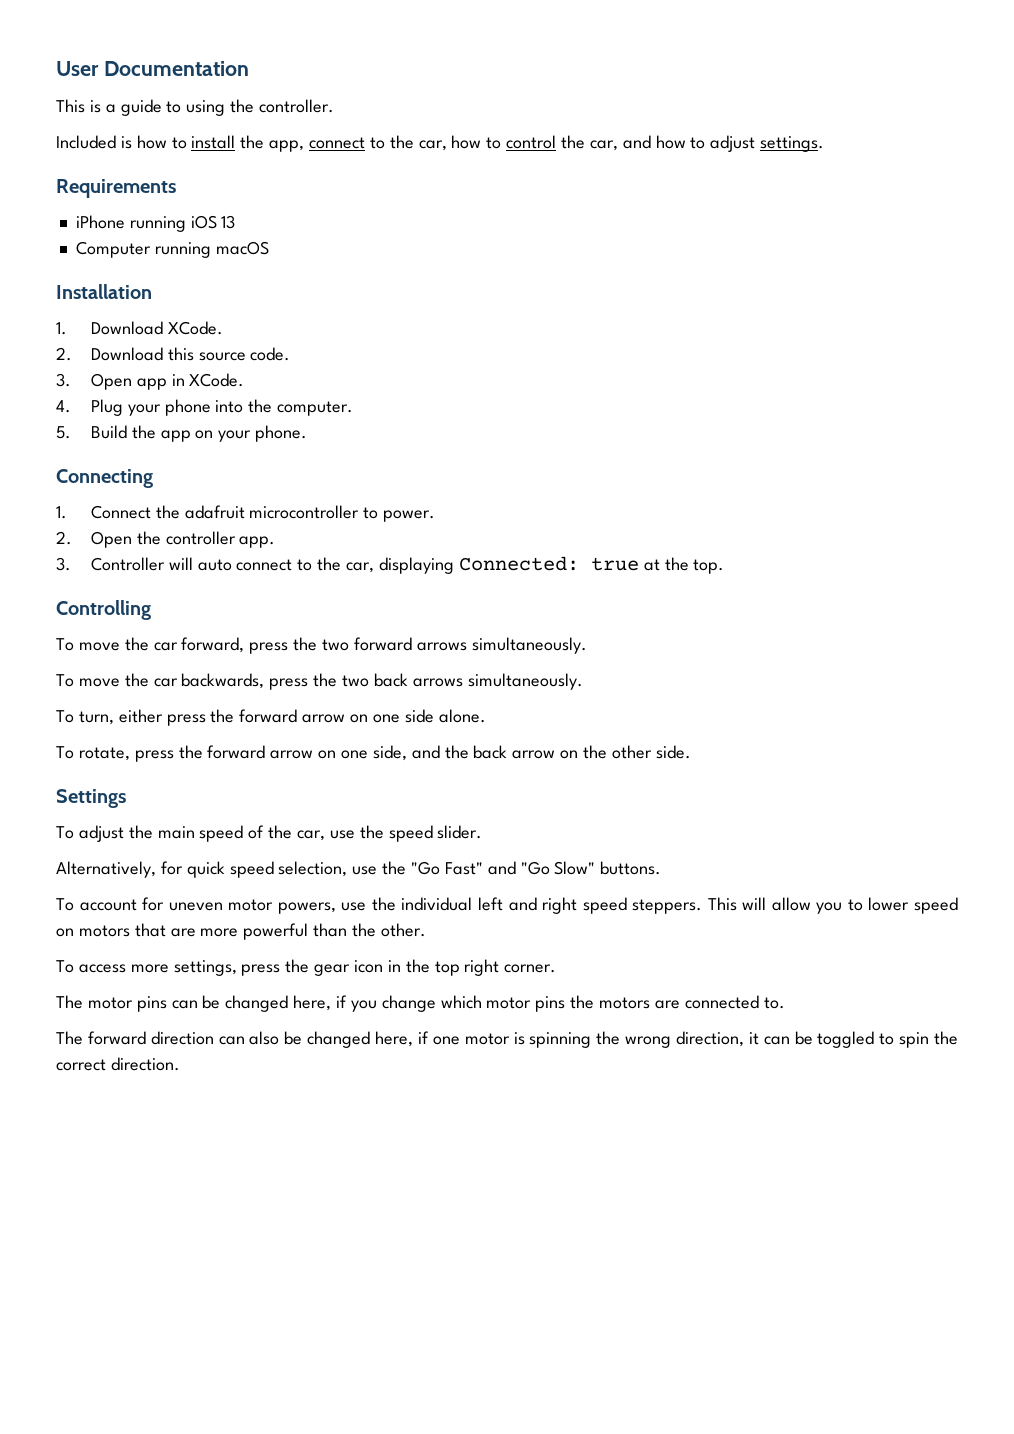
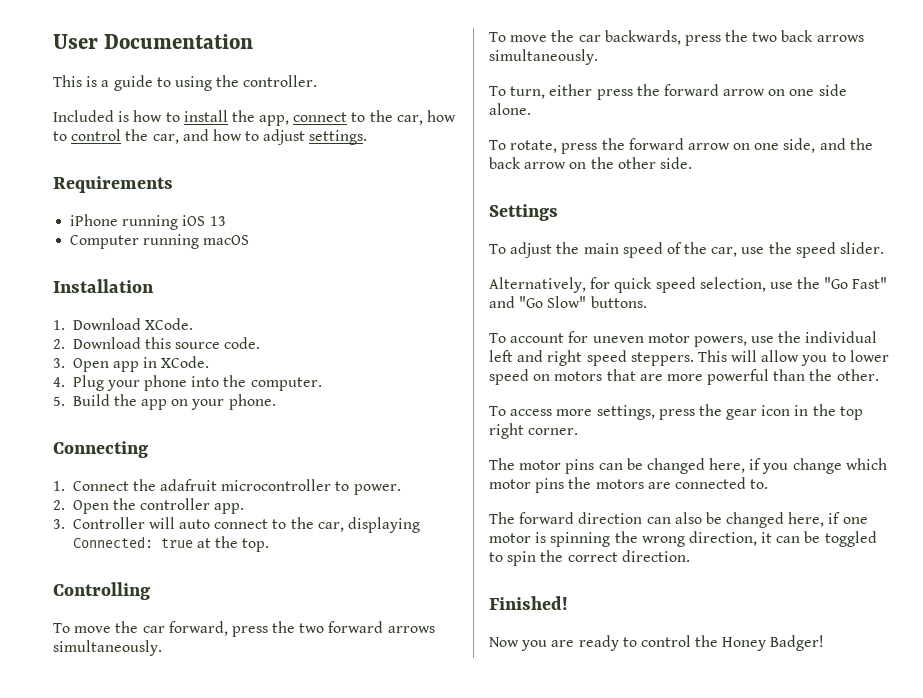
+ Finished!
+ Now you are ready to control the Honey Badger!

